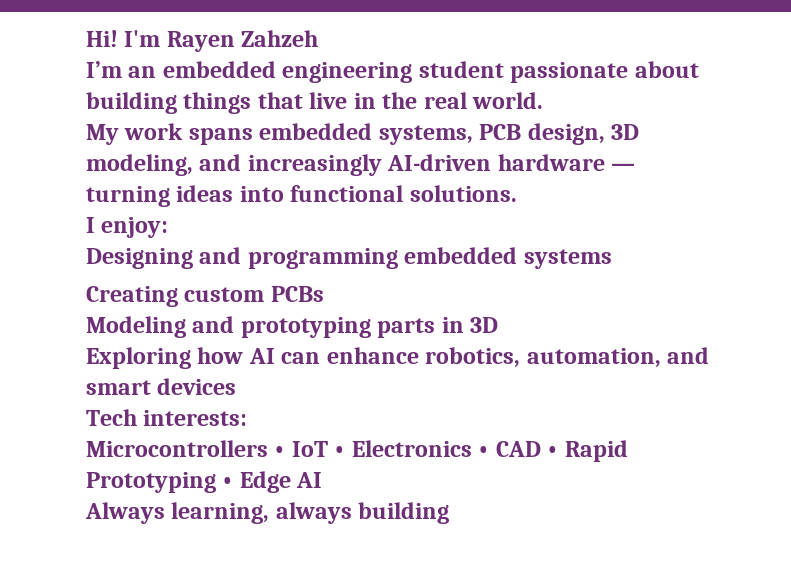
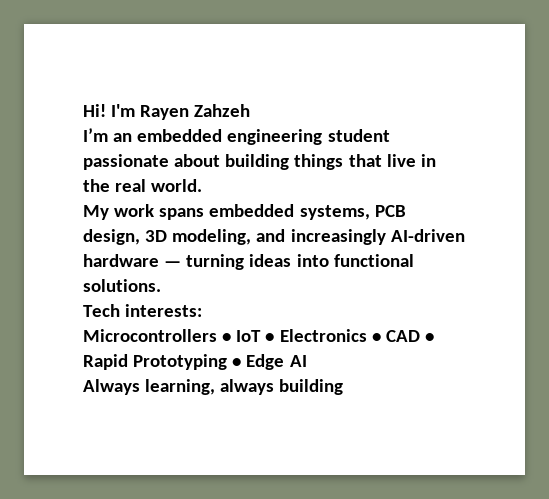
- I enjoy:
- Designing and programming embedded systems
- Creating custom PCBs
- Modeling and prototyping parts in 3D
- Exploring how AI can enhance robotics, automation, and smart devices

